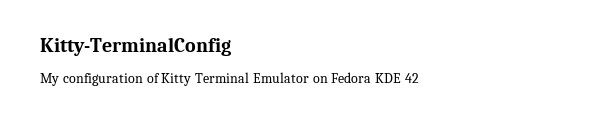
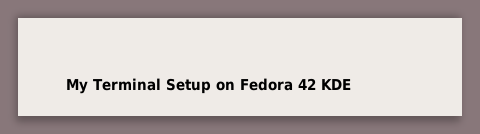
- Kitty-TerminalConfig
- My configuration of Kitty Terminal Emulator on Fedora KDE 42
+ My Terminal Setup on Fedora 42 KDE

